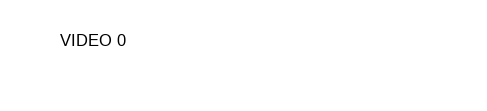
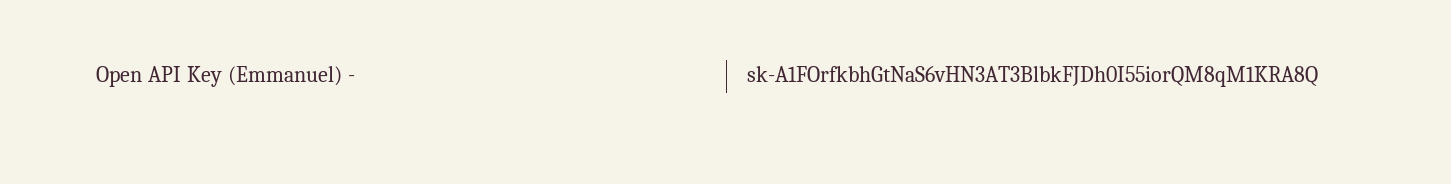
- VIDEO 0
+ Open API Key (Emmanuel) - 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

